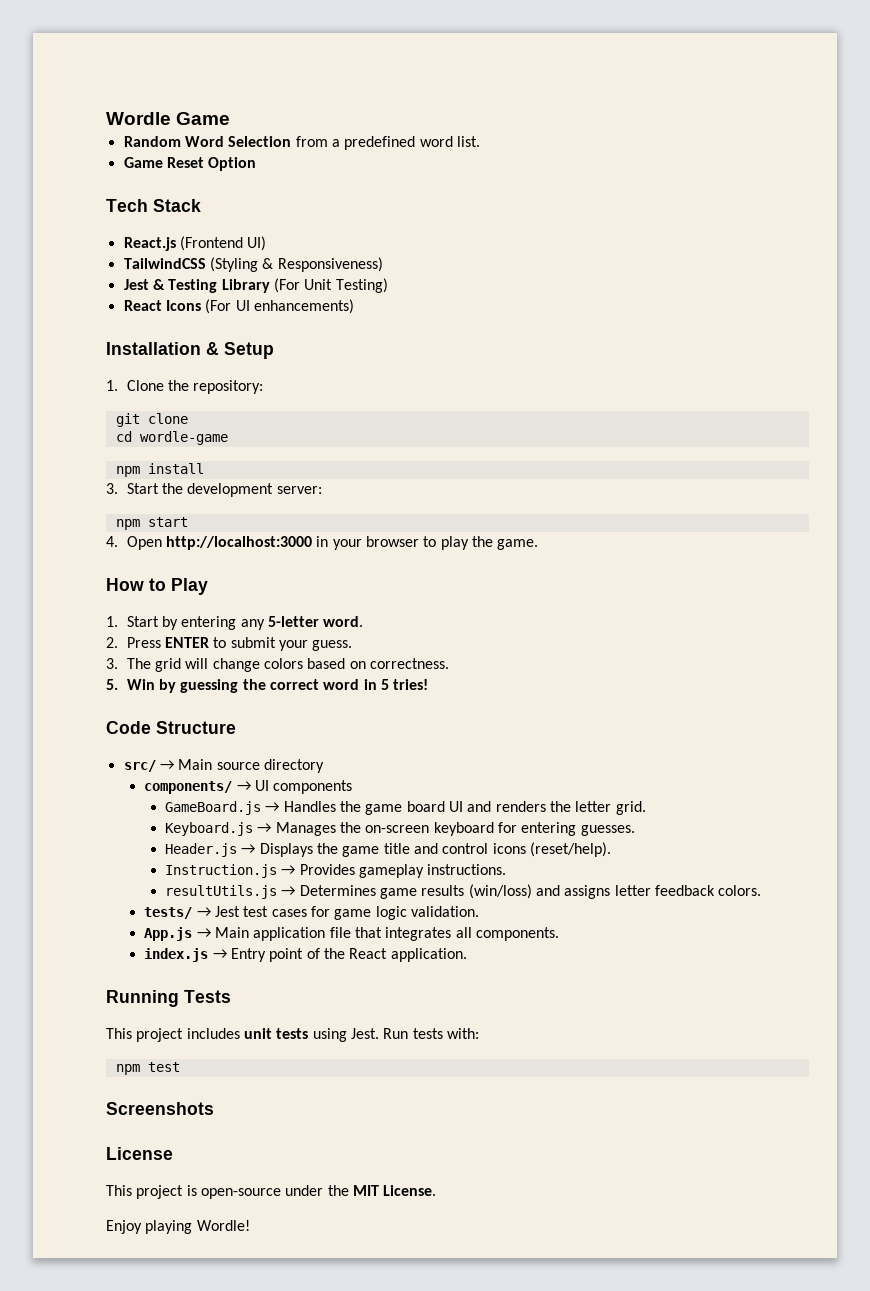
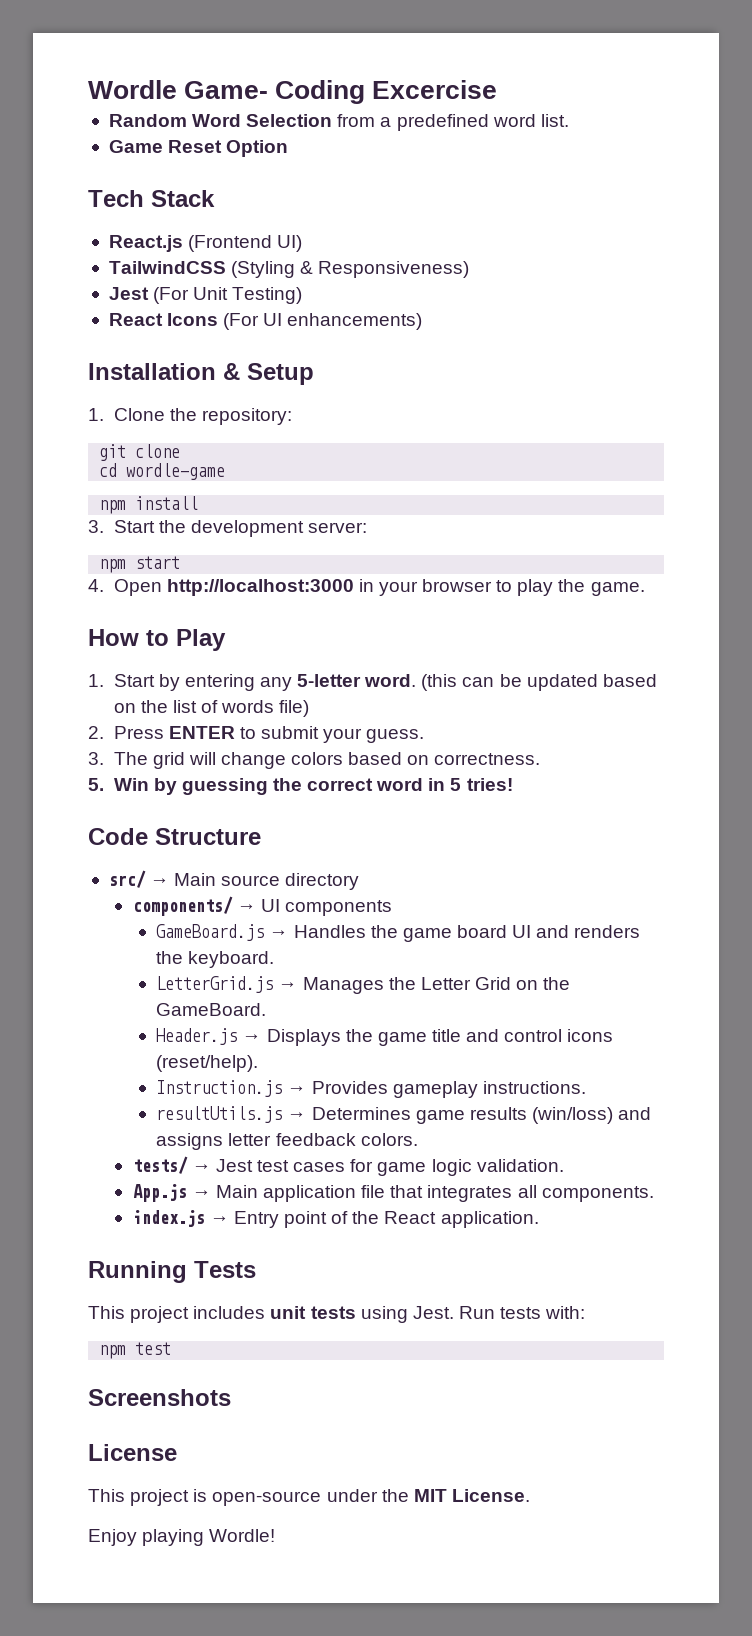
- Wordle Game
+ Wordle Game- Coding Excercise
- Jest & Testing Library (For Unit Testing)
+ Jest (For Unit Testing)
+ (this can be updated based on the list of words file)
- GameBoard.js → Handles the game board UI and renders the letter grid.
- Keyboard.js → Manages the on-screen keyboard for entering guesses.
+ GameBoard.js → Handles the game board UI and renders the keyboard.
+ LetterGrid.js → Manages the Letter Grid on the GameBoard.

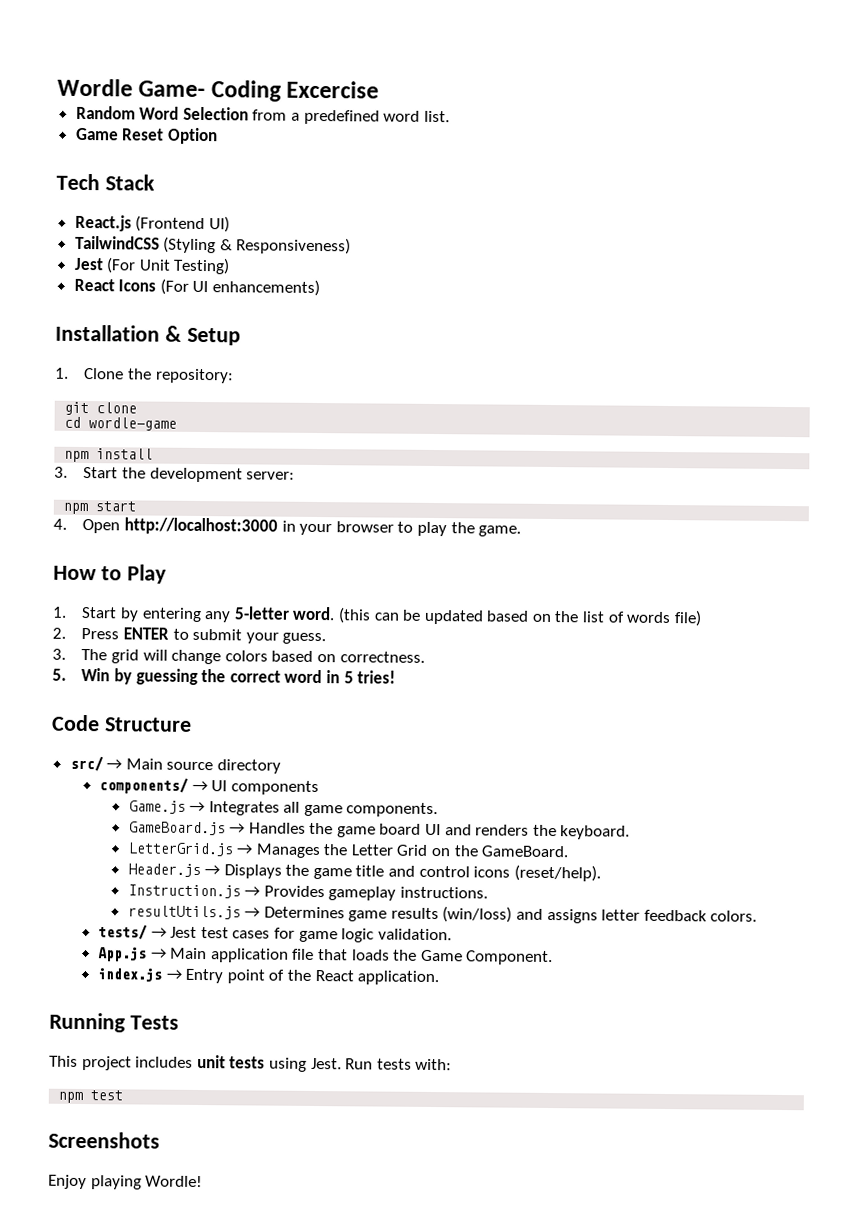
+ Game.js → Integrates all game components.
- App.js → Main application file that integrates all components.
+ App.js → Main application file that loads the Game Component.
- License
- This project is open-source under the MIT License.

